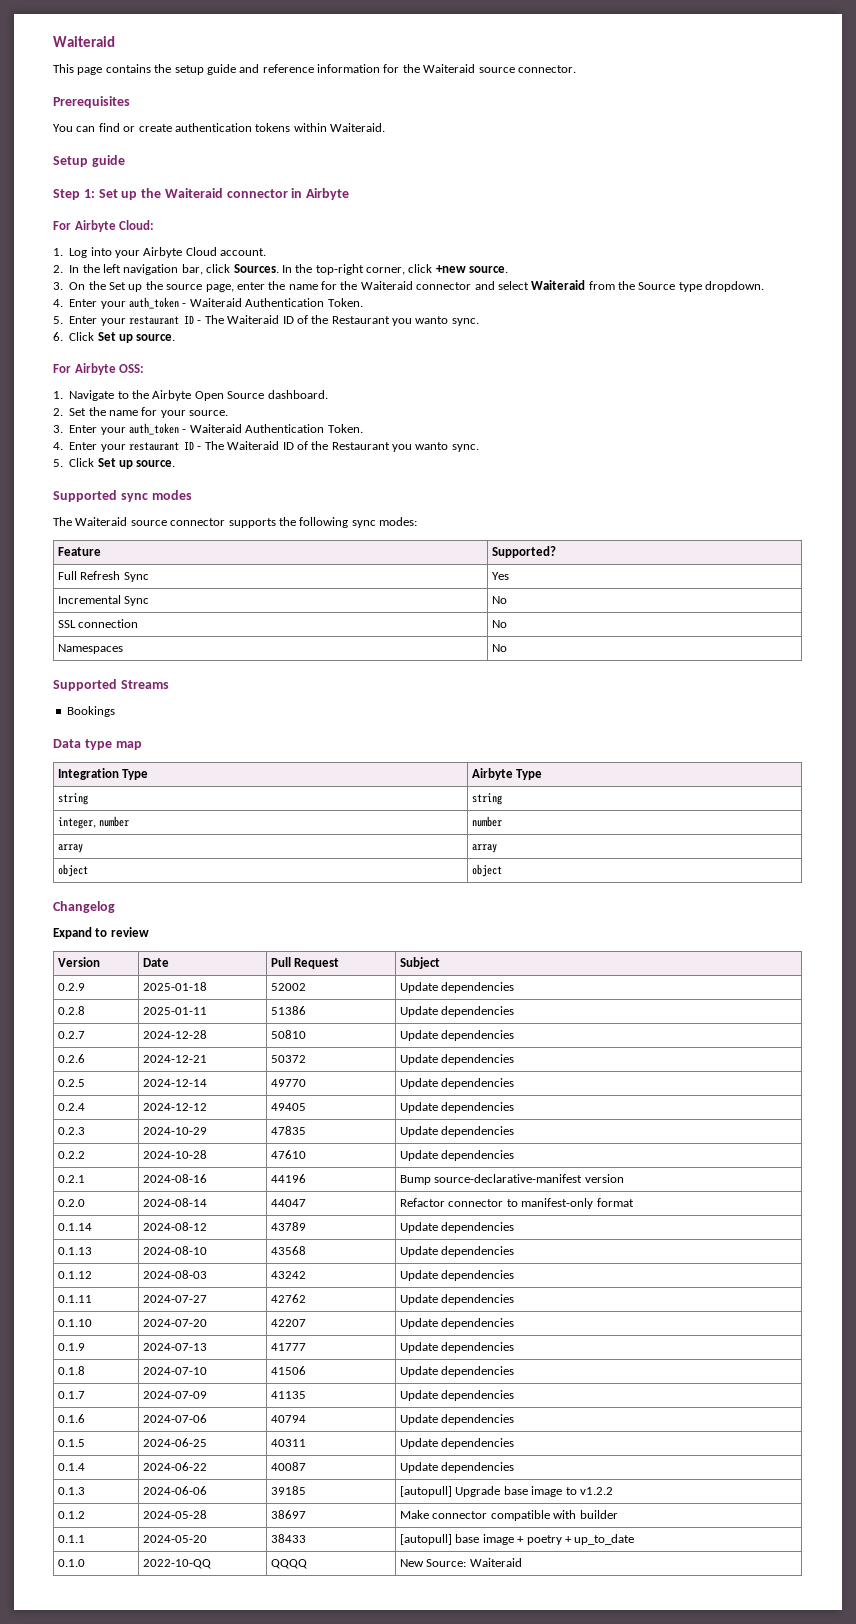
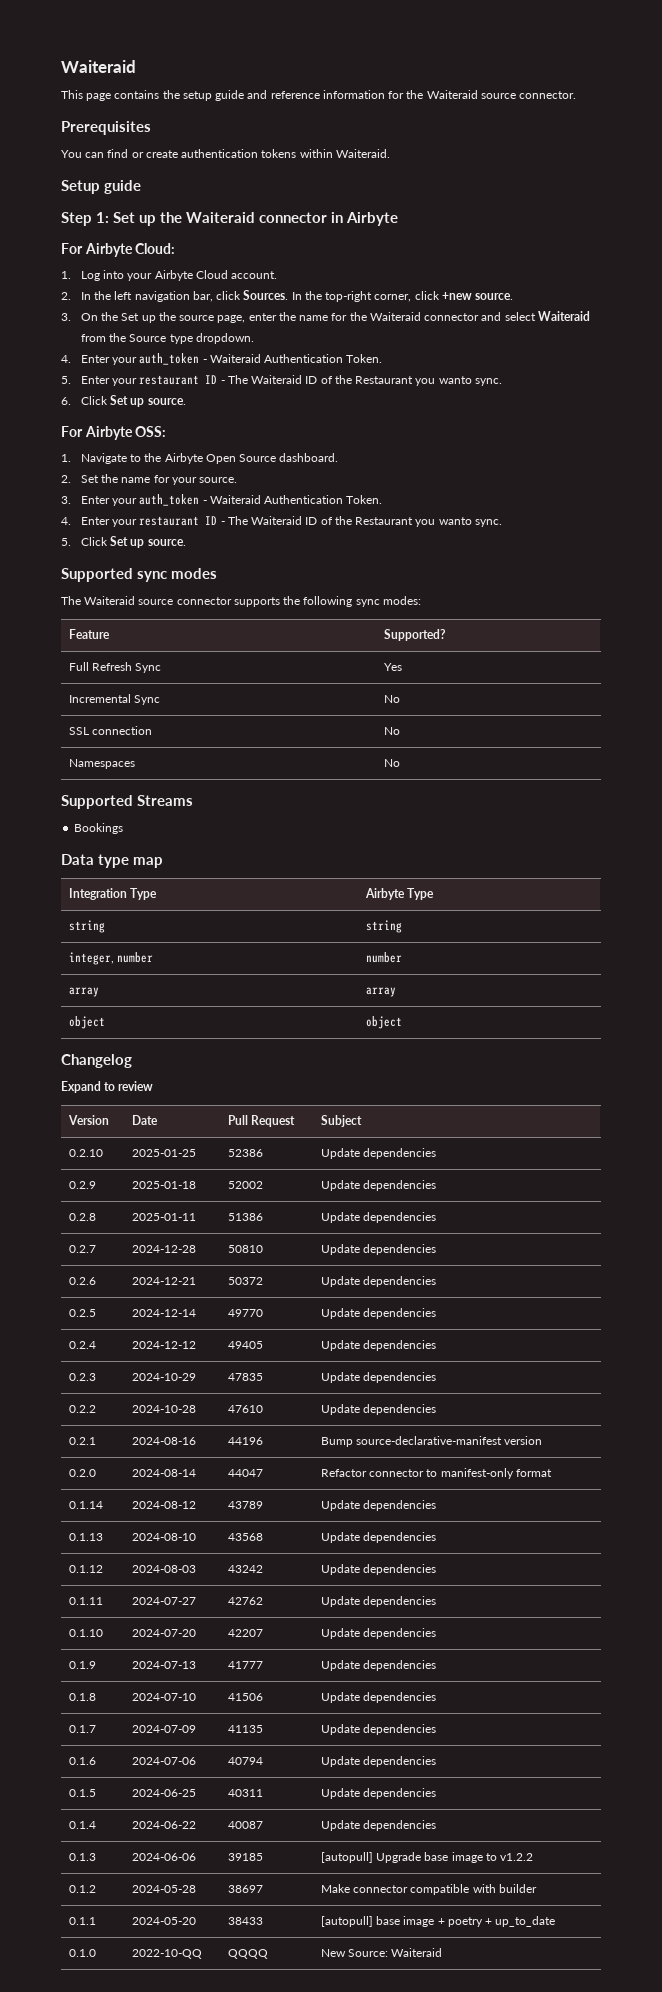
+ 0.2.10 | 2025-01-25 | 52386 | Update dependencies

